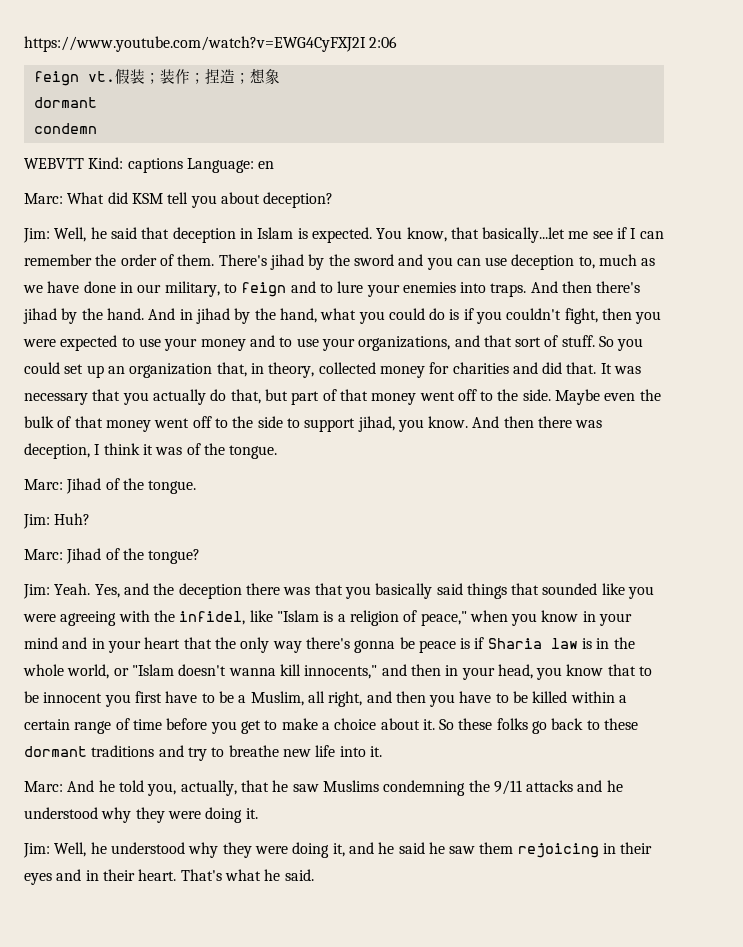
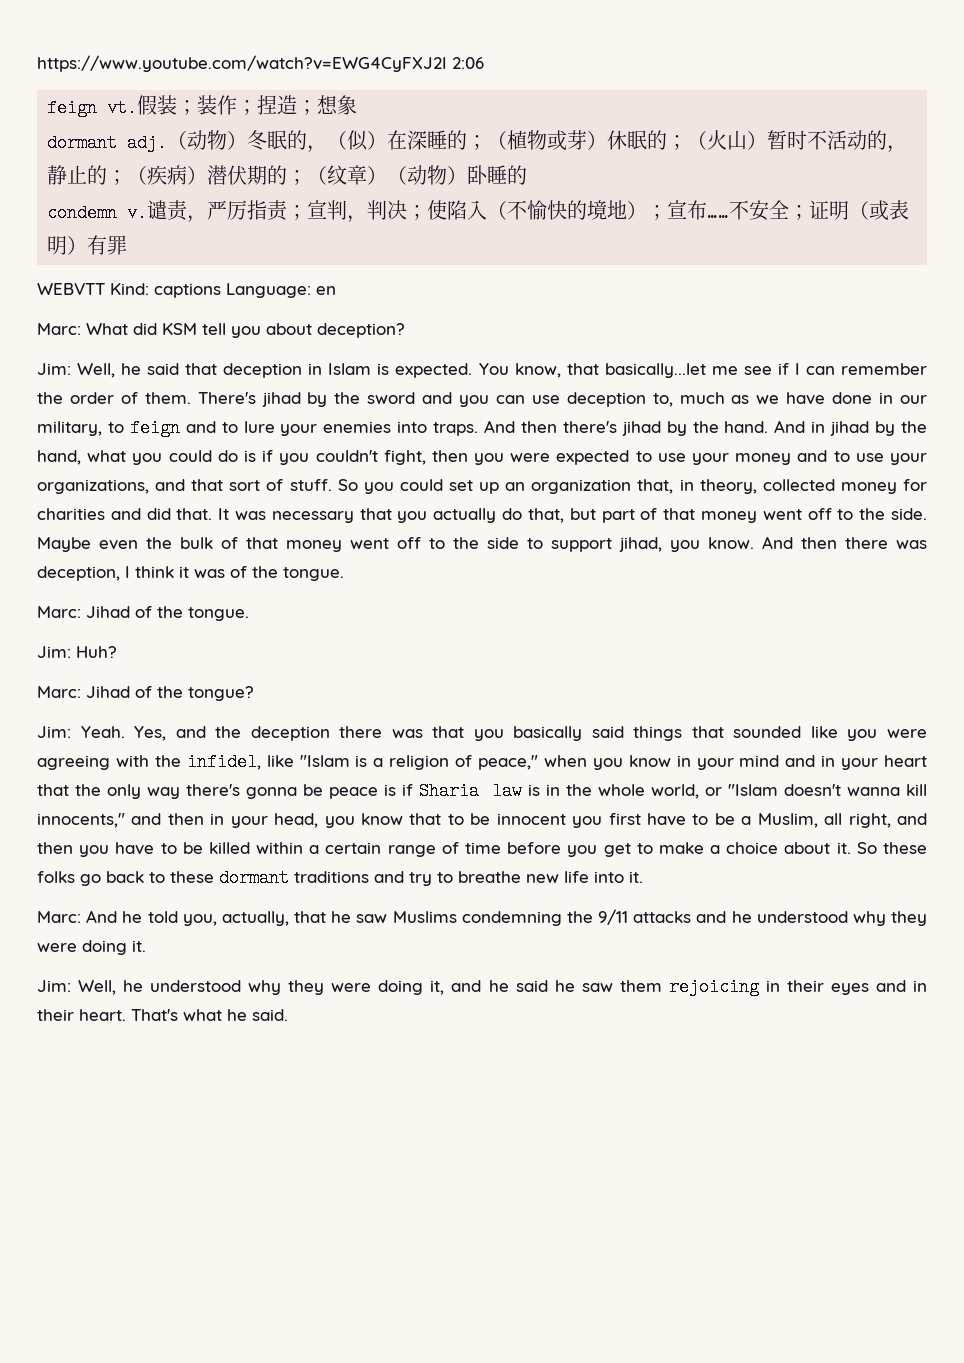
  假装；装作；捏造；想象
- dormant
- condemn
+ dormant adj.（动物）冬眠的，（似）在深睡的；（植物或芽）休眠的；（火山）暂时不活动的，静止的；（疾病）潜伏期的；（纹章）（动物）卧睡的
+ condemn v.谴责，严厉指责；宣判，判决；使陷入（不愉快的境地）；宣布……不安全；证明（或表明）有罪

